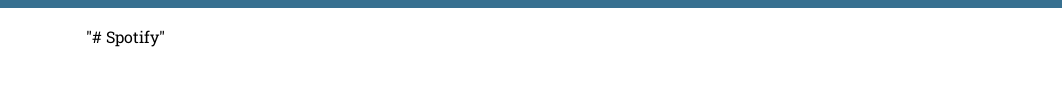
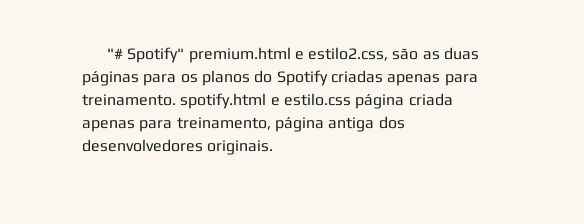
- "# Spotify"
+ "# Spotify" premium.html e estilo2.css, são as duas páginas para os planos do Spotify criadas apenas para treinamento. spotify.html e estilo.css página criada apenas para treinamento, página antiga dos desenvolvedores originais.

